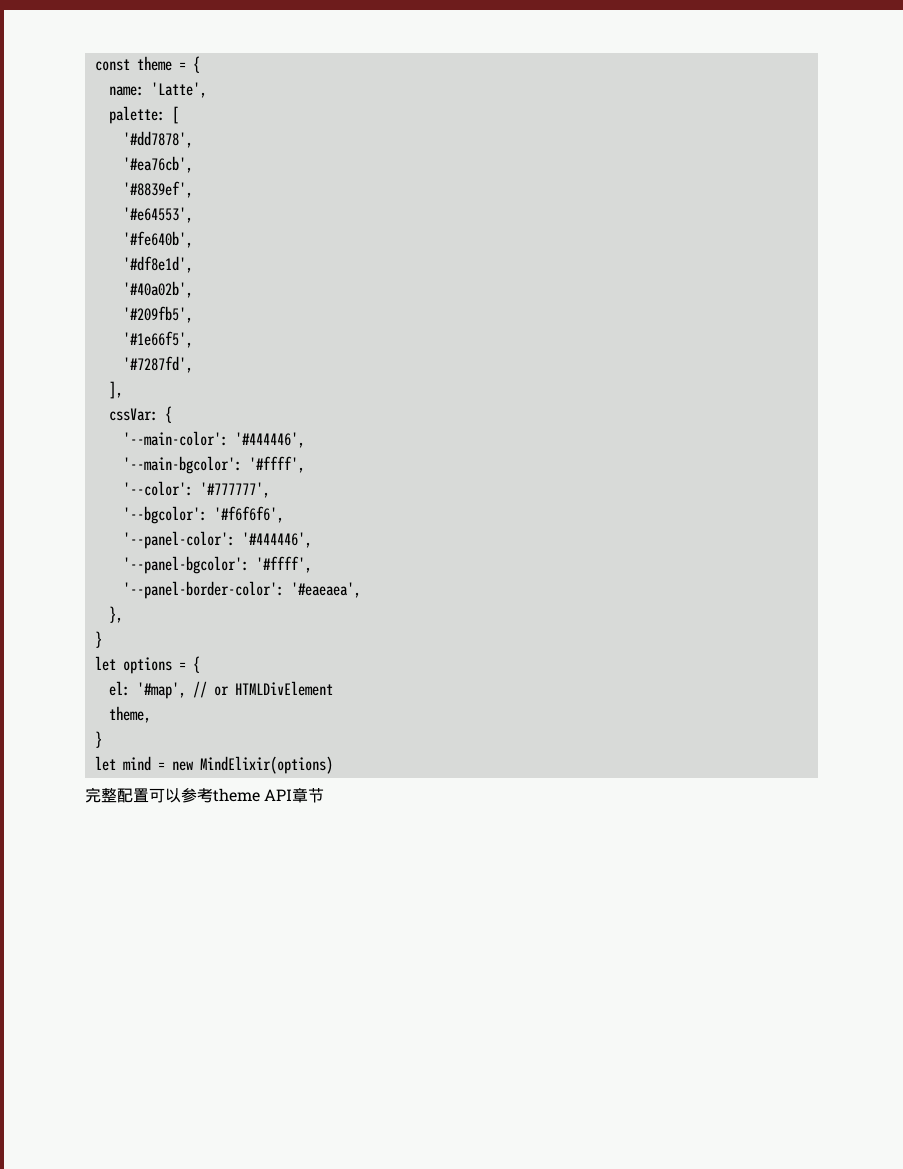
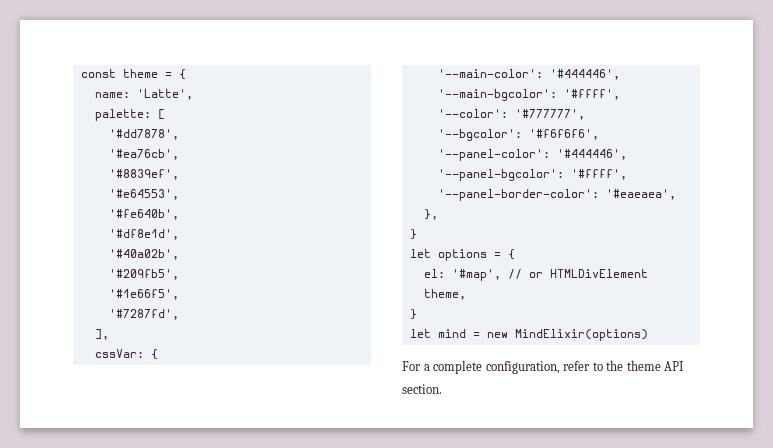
- 完整配置可以参考theme API章节
+ For a complete configuration, refer to the theme API section.

